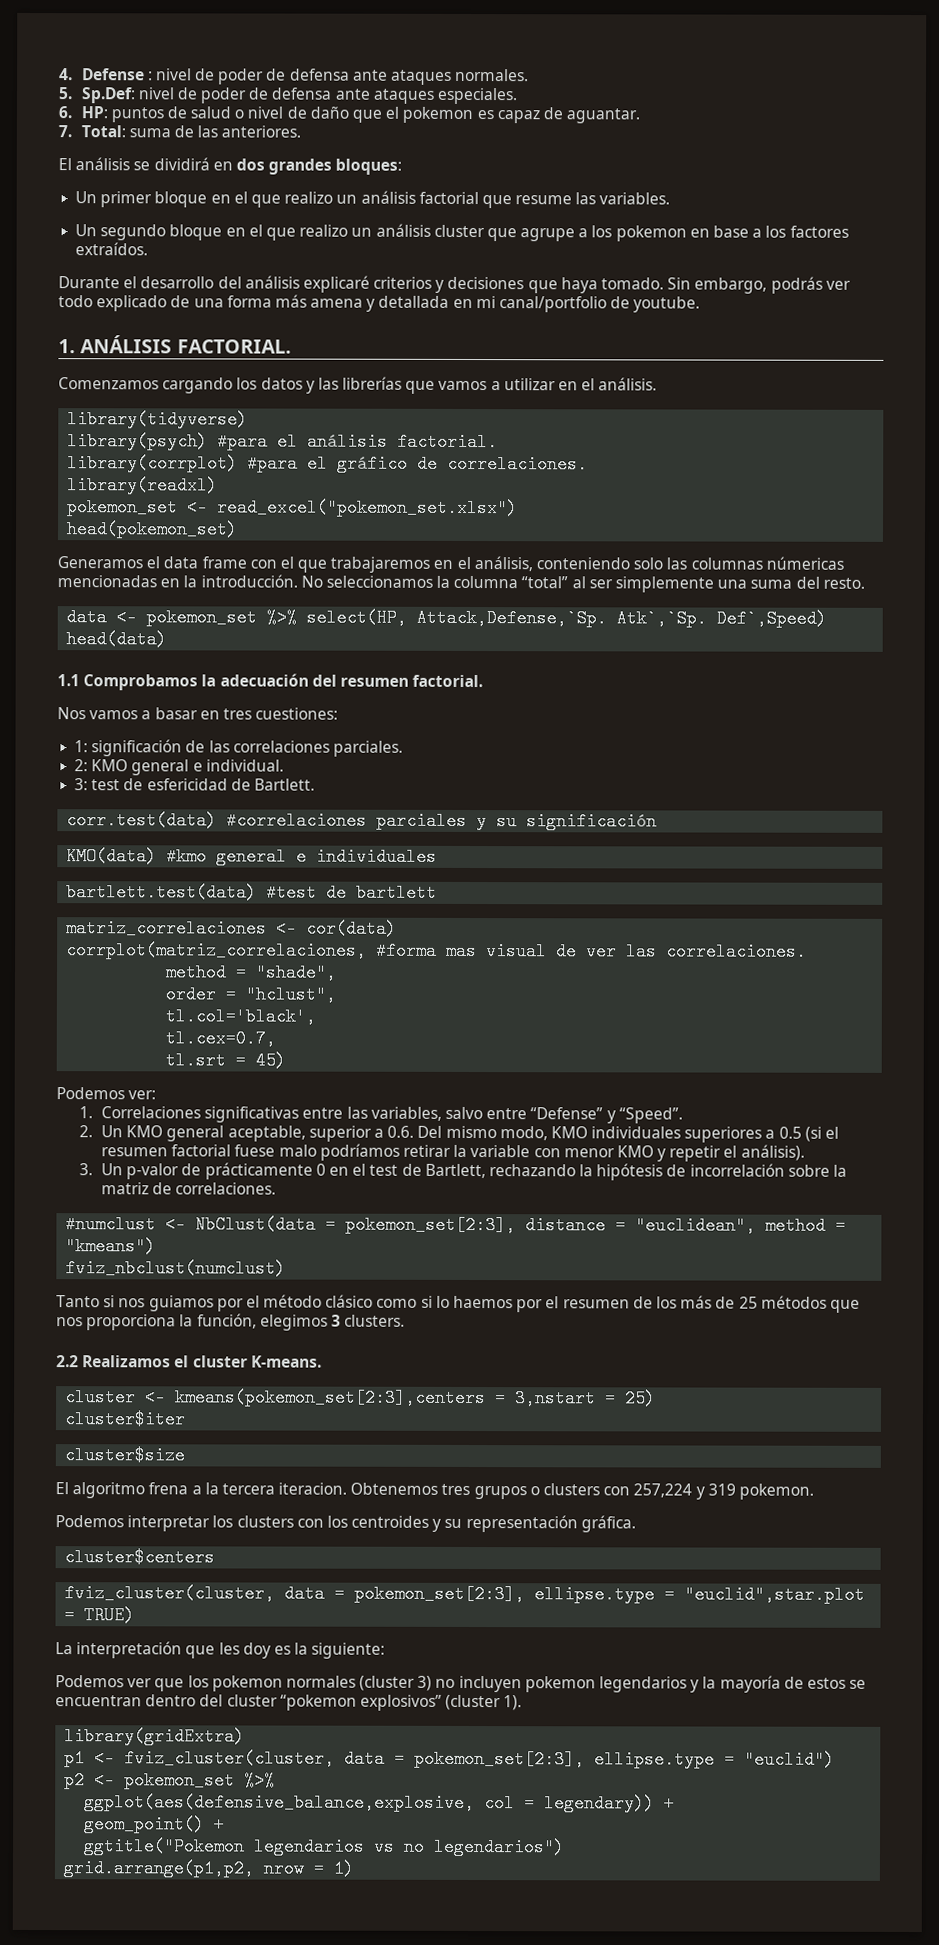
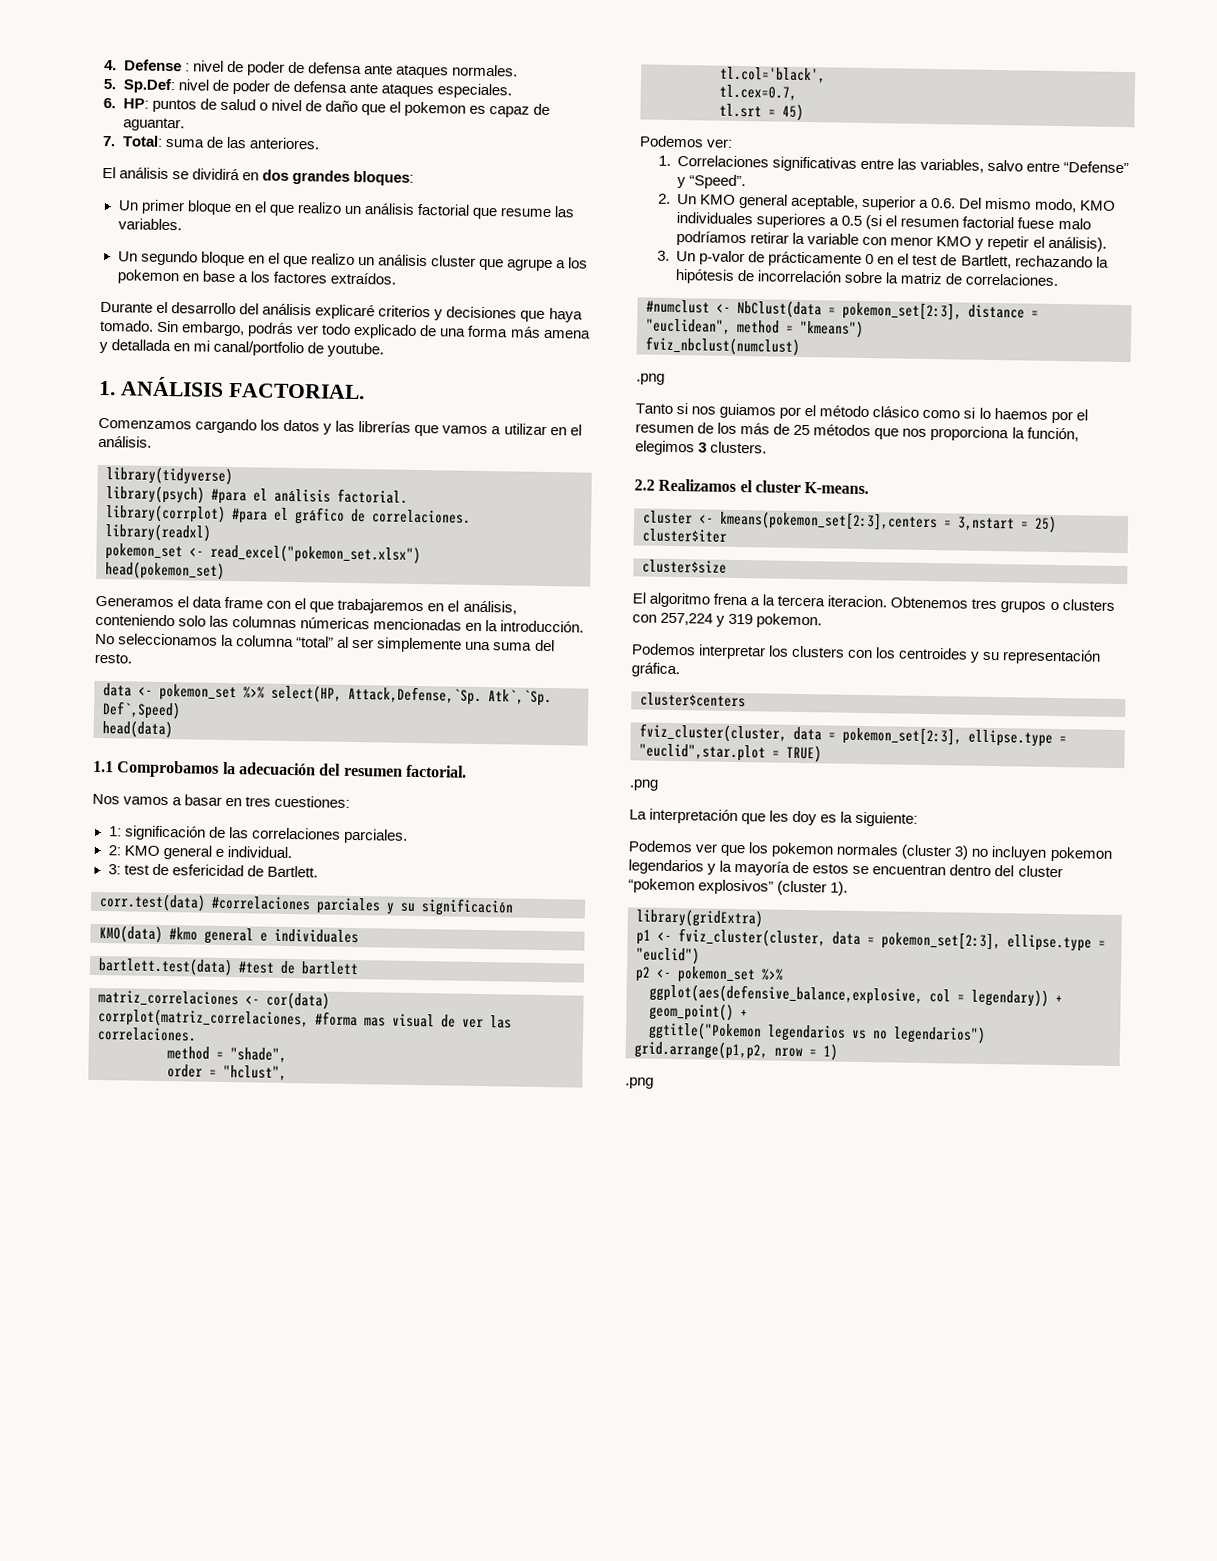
  fviz_nbclust(numclust)
+ .png
  fviz_cluster(cluster, data = pokemon_set[2:3], ellipse.type = "euclid",star.plot = TRUE)
+ .png
  grid.arrange(p1,p2, nrow = 1)
+ .png

